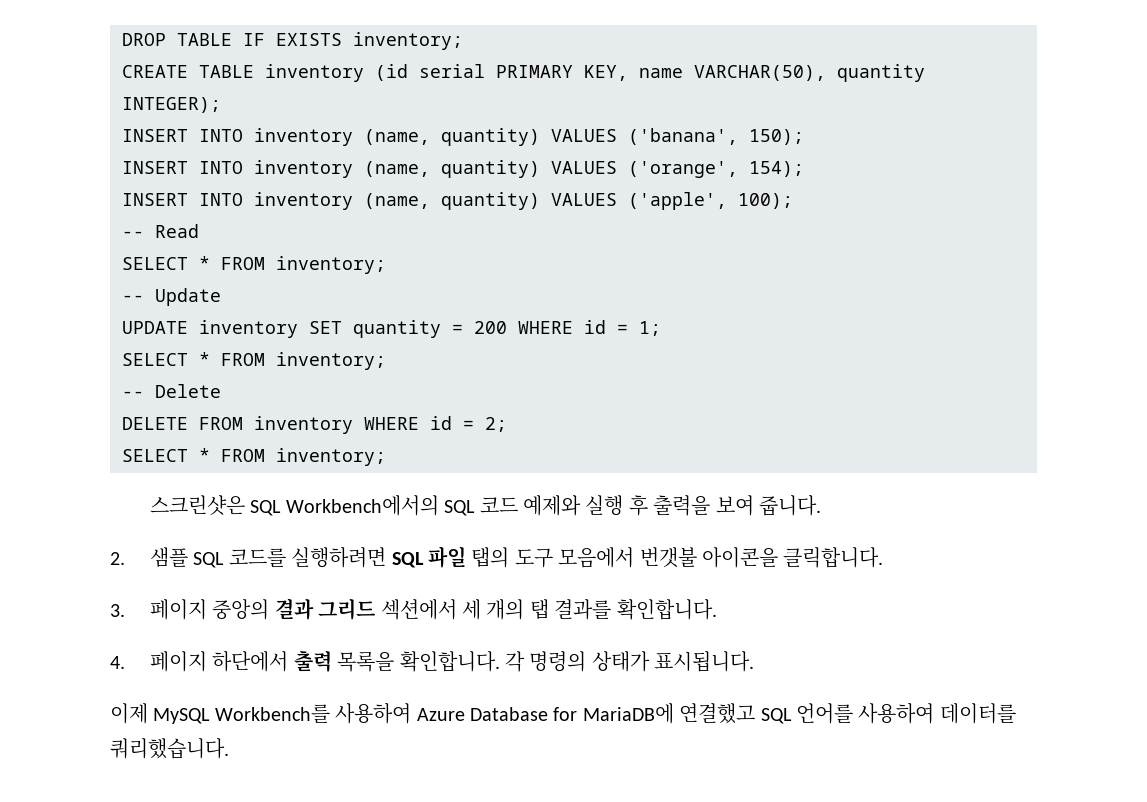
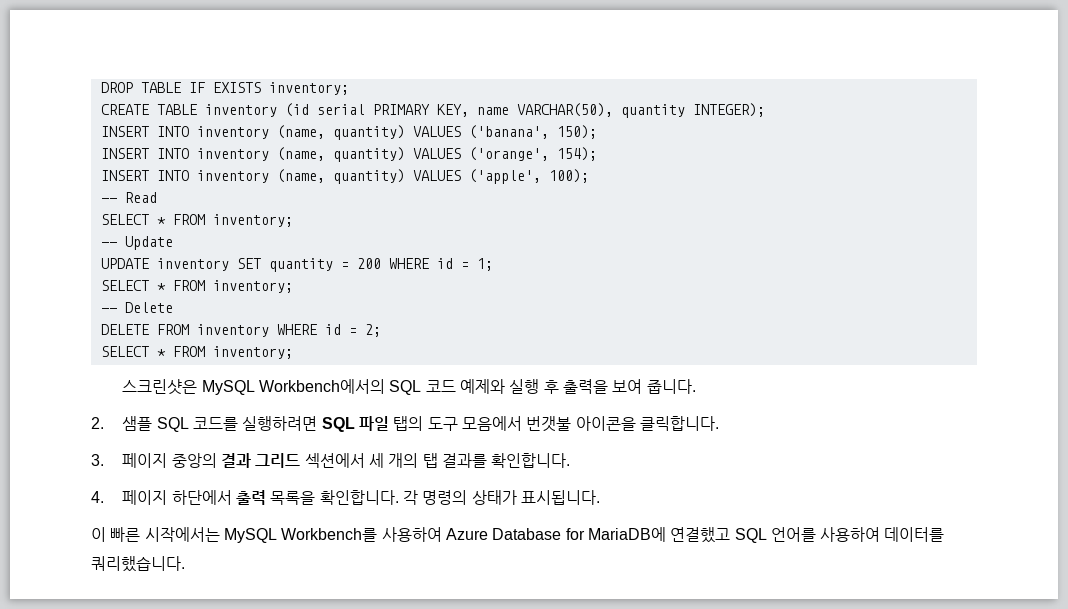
- 스크린샷은 SQL Workbench에서의 SQL 코드 예제와 실행 후 출력을 보여 줍니다.
+ 스크린샷은 MySQL Workbench에서의 SQL 코드 예제와 실행 후 출력을 보여 줍니다.
- 이제 MySQL Workbench를 사용하여 Azure Database for MariaDB에 연결했고 SQL 언어를 사용하여 데이터를 쿼리했습니다.
+ 이 빠른 시작에서는 MySQL Workbench를 사용하여 Azure Database for MariaDB에 연결했고 SQL 언어를 사용하여 데이터를 쿼리했습니다.

